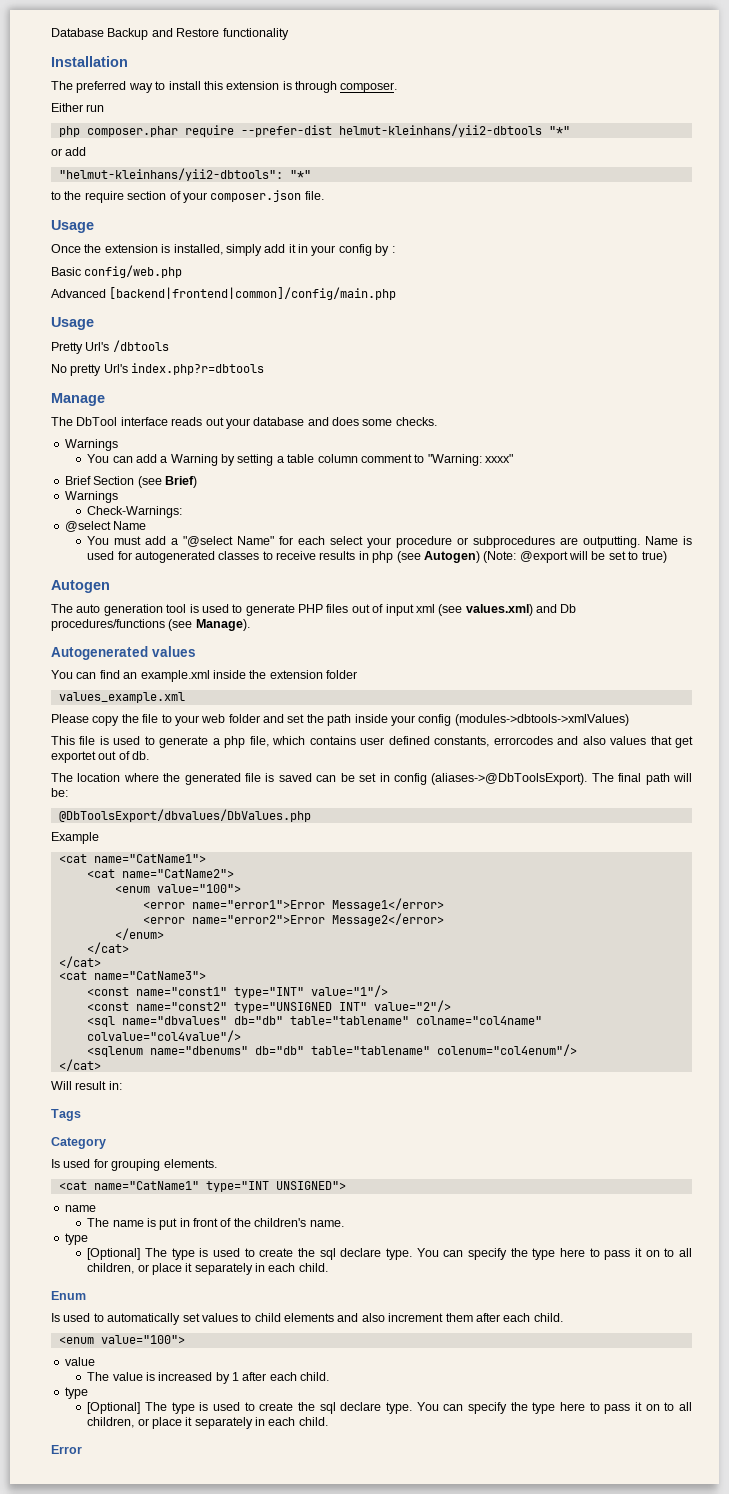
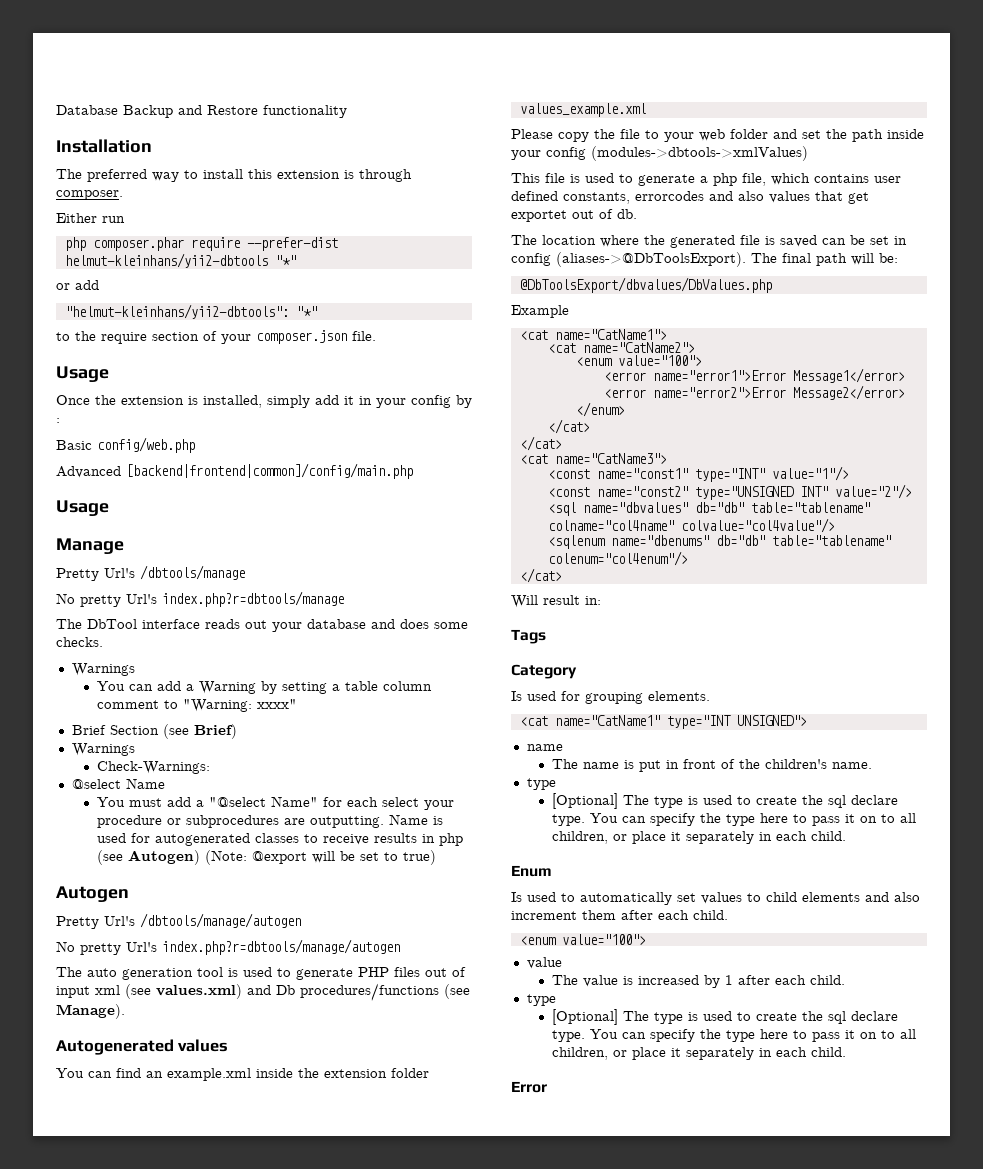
- Pretty Url's /dbtools
- No pretty Url's index.php?r=dbtools
  Manage
+ Pretty Url's /dbtools/manage
+ No pretty Url's index.php?r=dbtools/manage
+ Pretty Url's /dbtools/manage/autogen
+ No pretty Url's index.php?r=dbtools/manage/autogen

